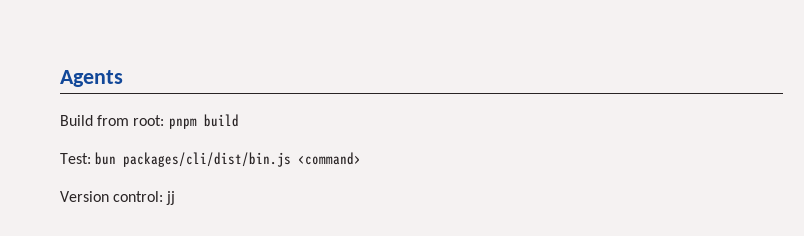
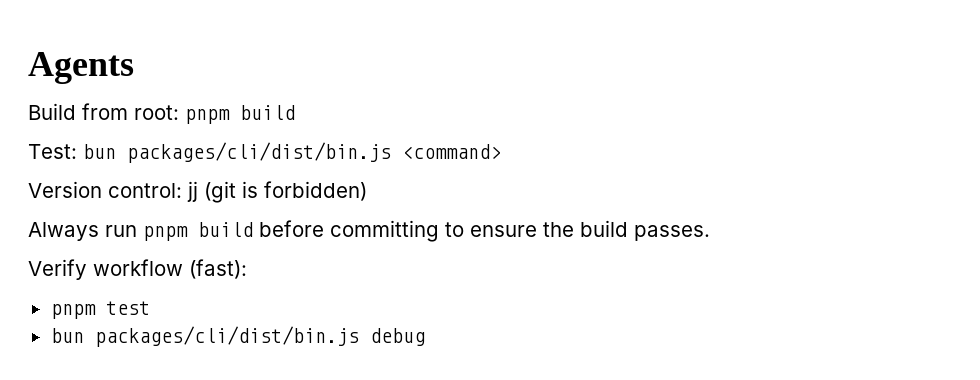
- Version control: jj
+ Version control: jj (git is forbidden)
+ Always run pnpm build before committing to ensure the build passes.
+ Verify workflow (fast):
+ pnpm test
+ bun packages/cli/dist/bin.js debug

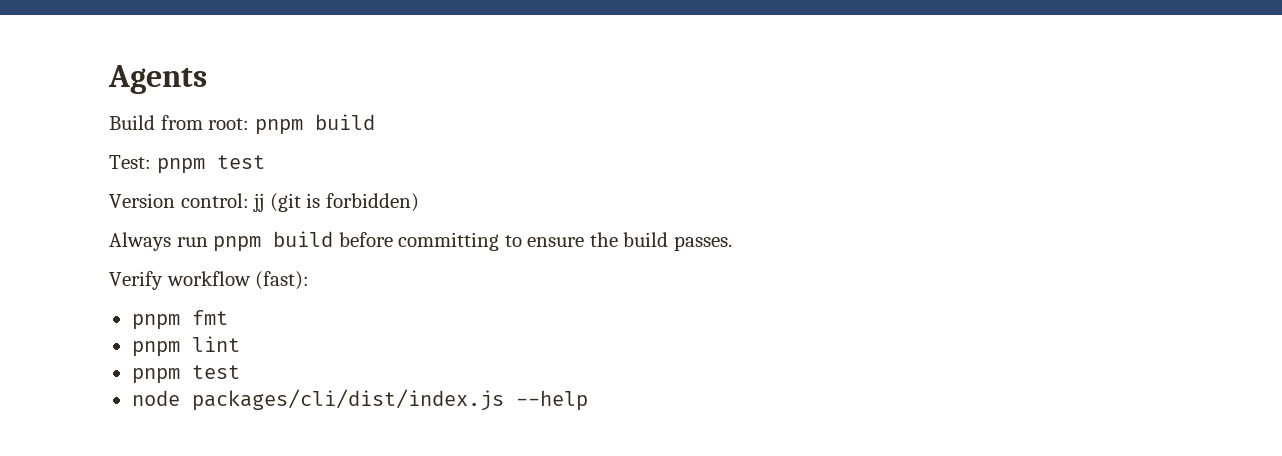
- Test: bun packages/cli/dist/bin.js <command>
+ Test: pnpm test
+ pnpm fmt
+ pnpm lint
  pnpm test
- bun packages/cli/dist/bin.js debug
+ node packages/cli/dist/index.js --help

